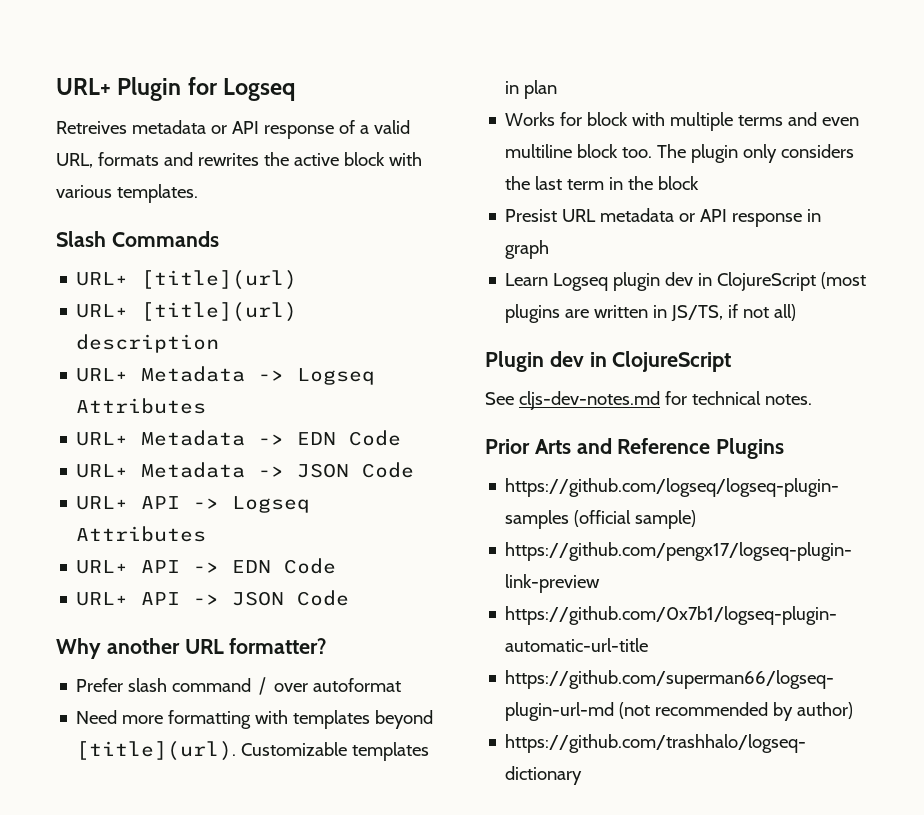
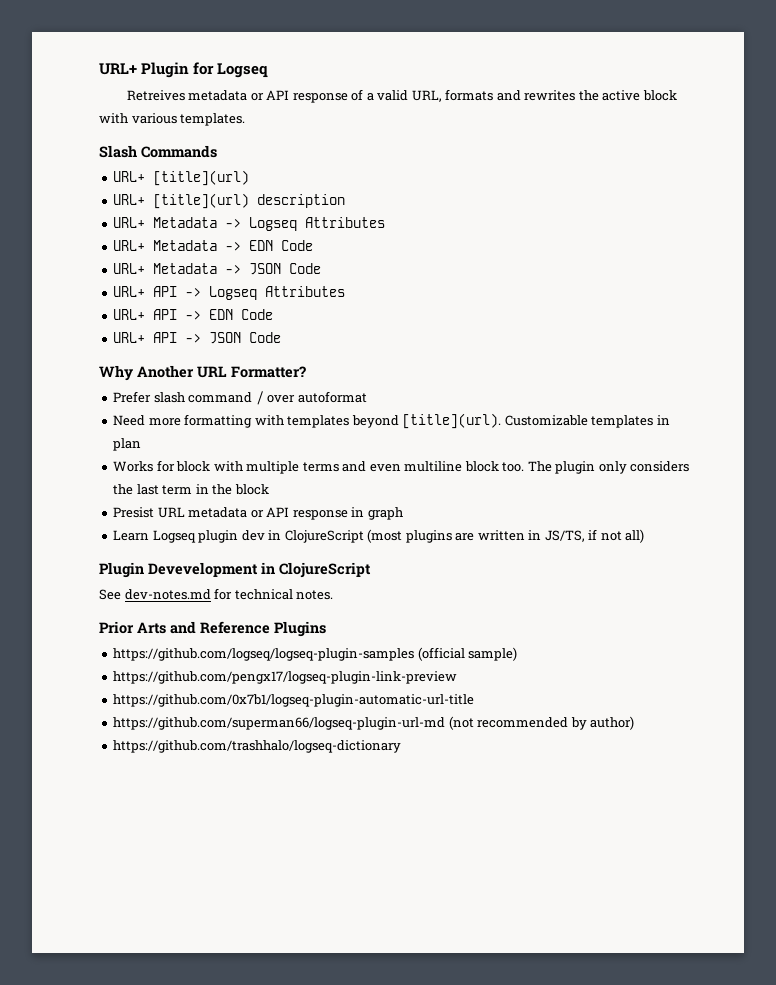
- Why another URL formatter?
+ Why Another URL Formatter?
- Plugin dev in ClojureScript
+ Plugin Devevelopment in ClojureScript
- See cljs-dev-notes.md for technical notes.
+ See dev-notes.md for technical notes.

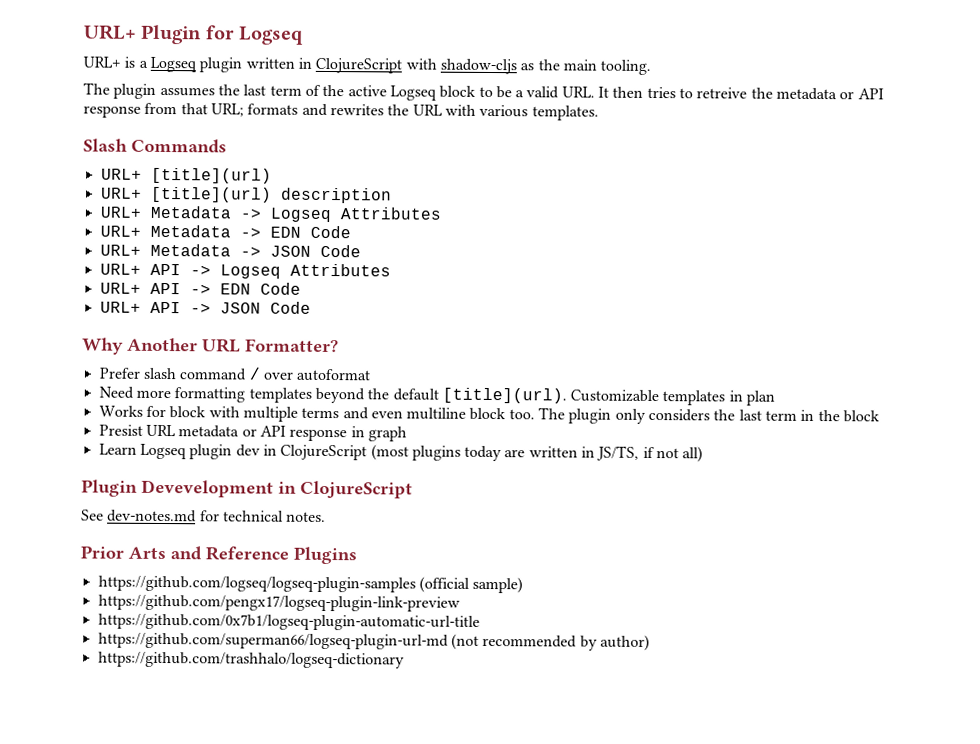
- Retreives metadata or API response of a valid URL, formats and rewrites the active block with various templates.
+ URL+ is a Logseq plugin written in ClojureScript with shadow-cljs as the main tooling.
+ The plugin assumes the last term of the active Logseq block to be a valid URL. It then tries to retreive the metadata or API response from that URL; formats and rewrites the URL with various templates.
- Need more formatting with templates beyond [title](url).
+ Need more formatting templates beyond the default [title](url).
- Learn Logseq plugin dev in ClojureScript (most plugins are written in JS/TS, if not all)
+ Learn Logseq plugin dev in ClojureScript (most plugins today are written in JS/TS, if not all)

